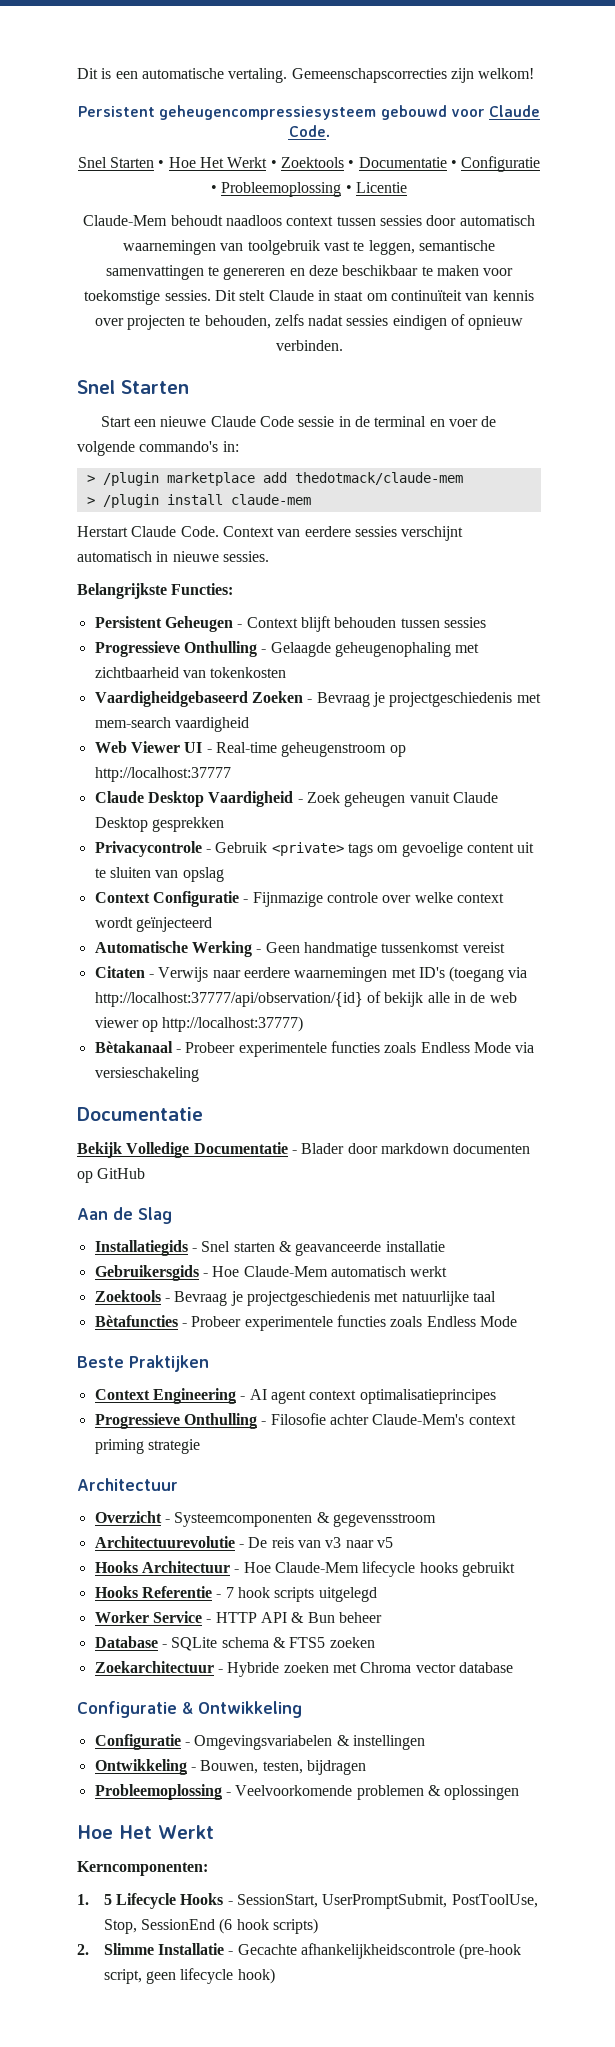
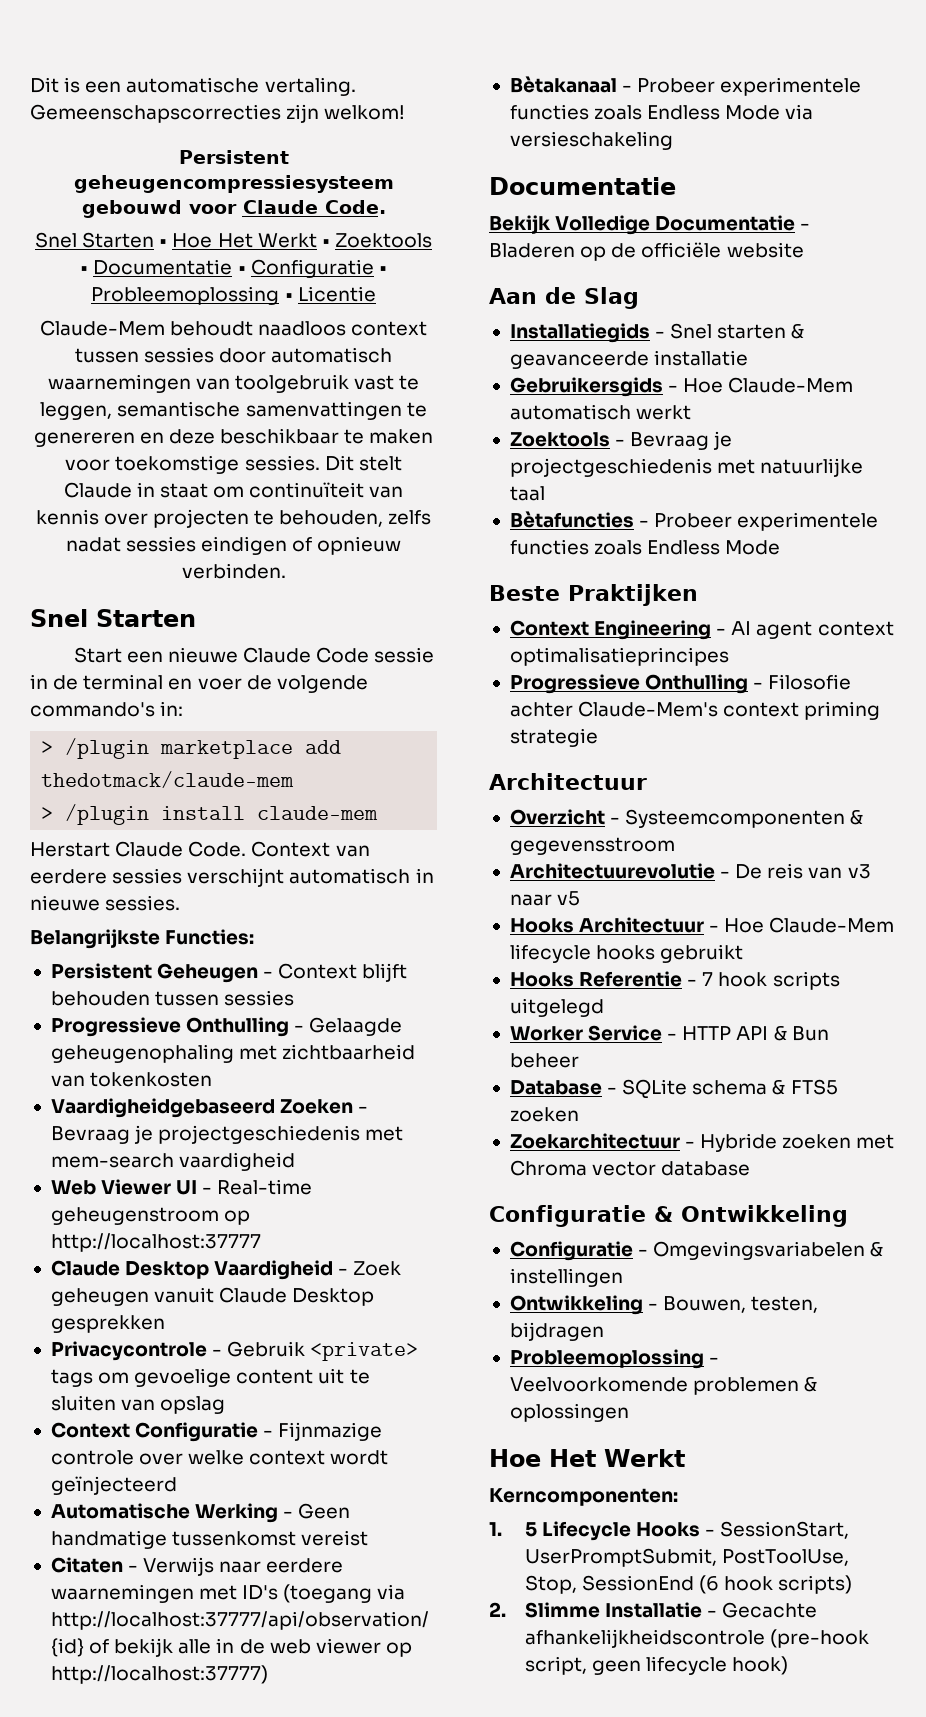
- Bekijk Volledige Documentatie - Blader door markdown documenten op GitHub
+ Bekijk Volledige Documentatie - Bladeren op de officiële website

